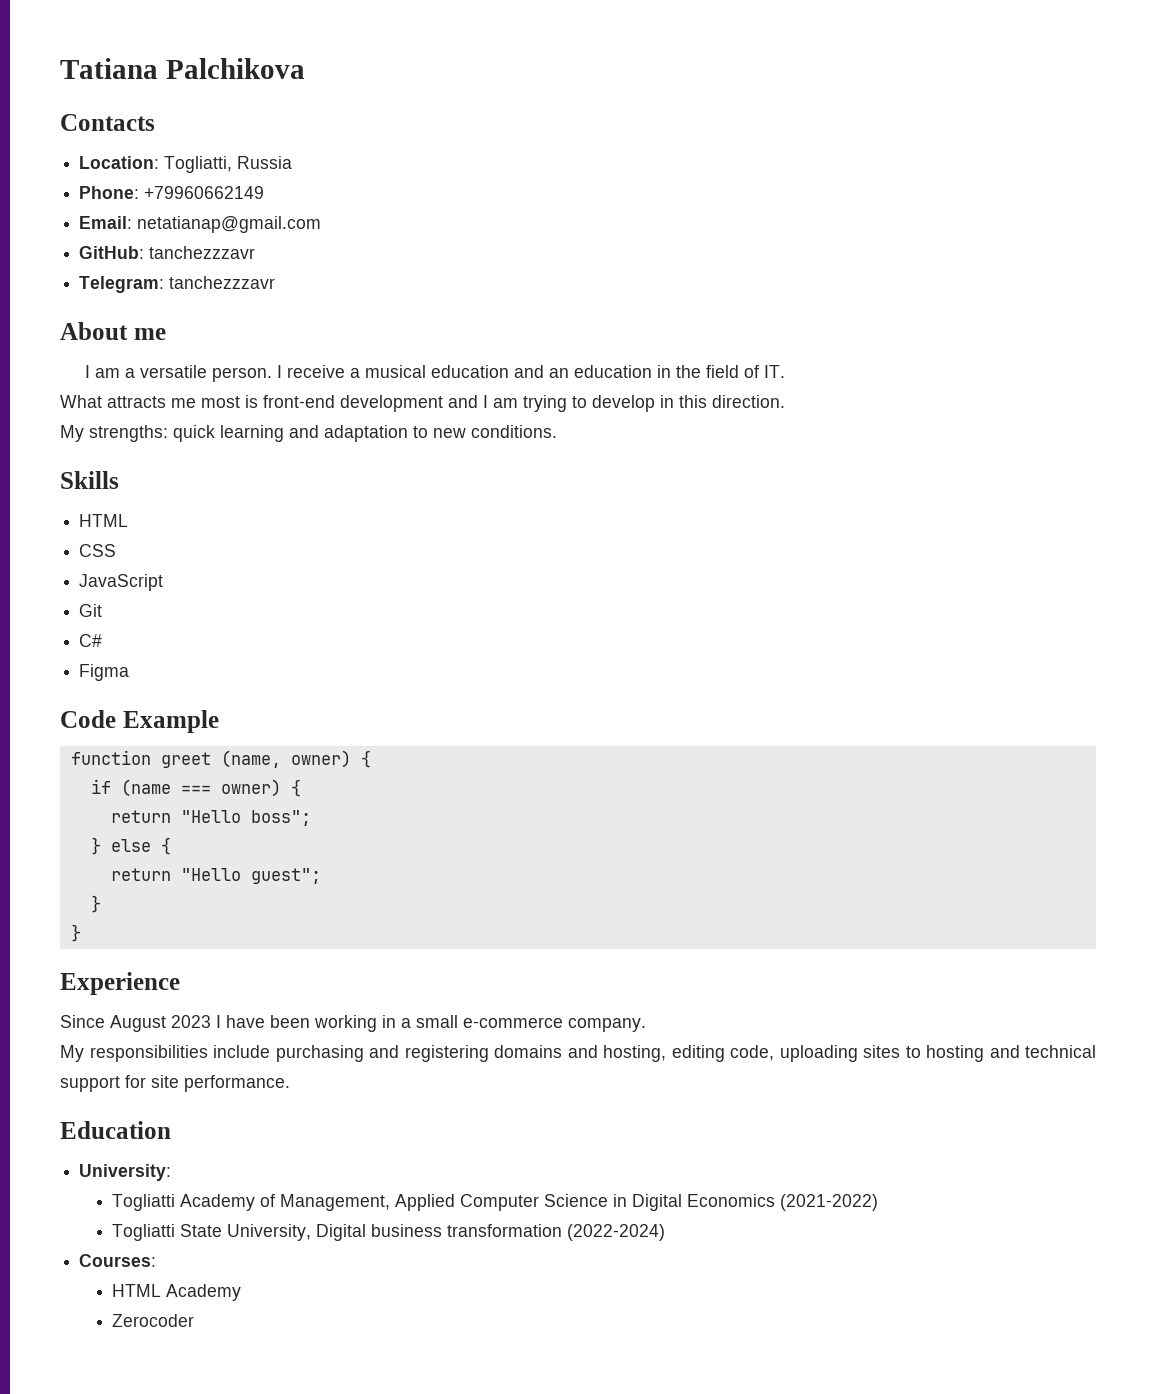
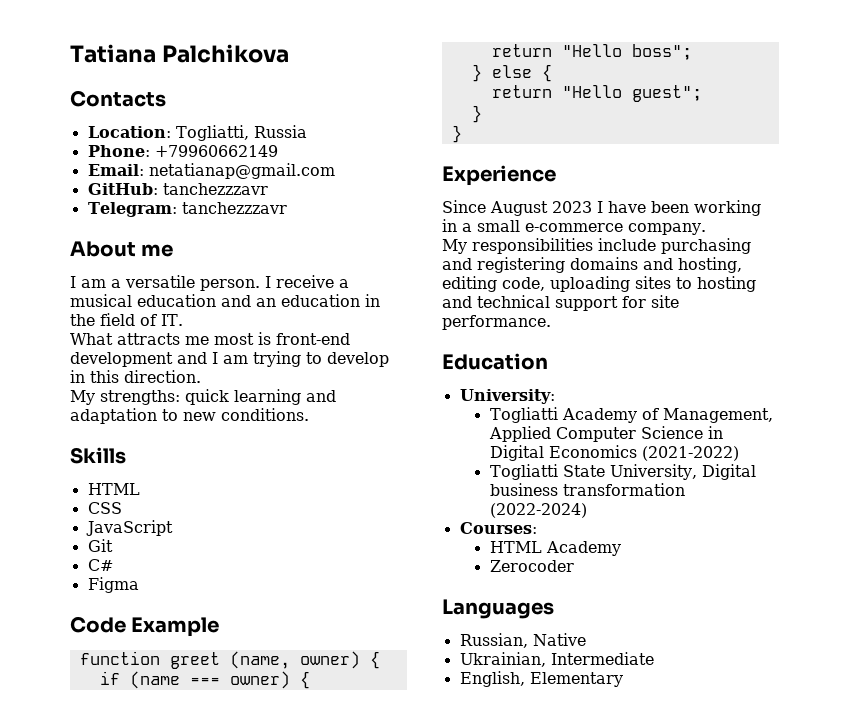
+ Languages
+ Russian, Native
+ Ukrainian, Intermediate
+ English, Elementary

